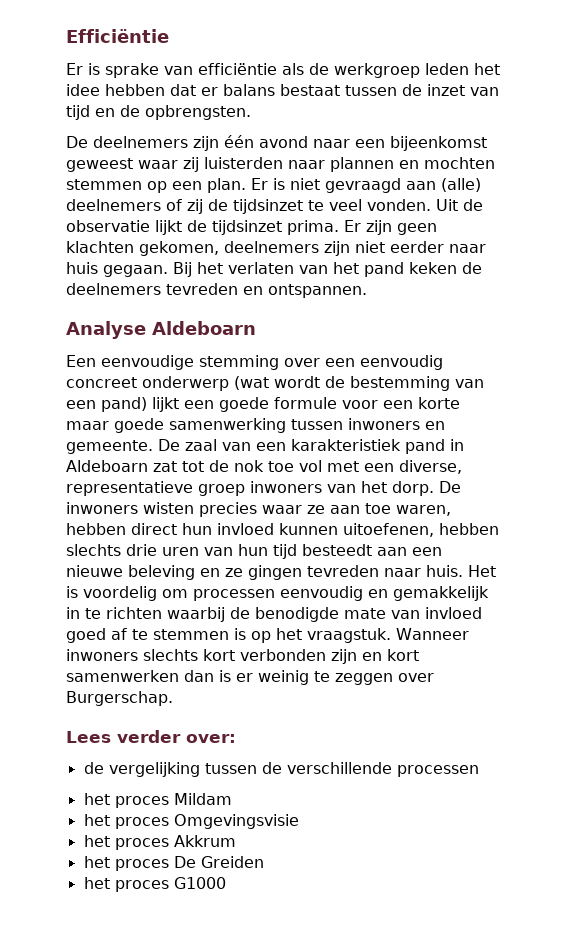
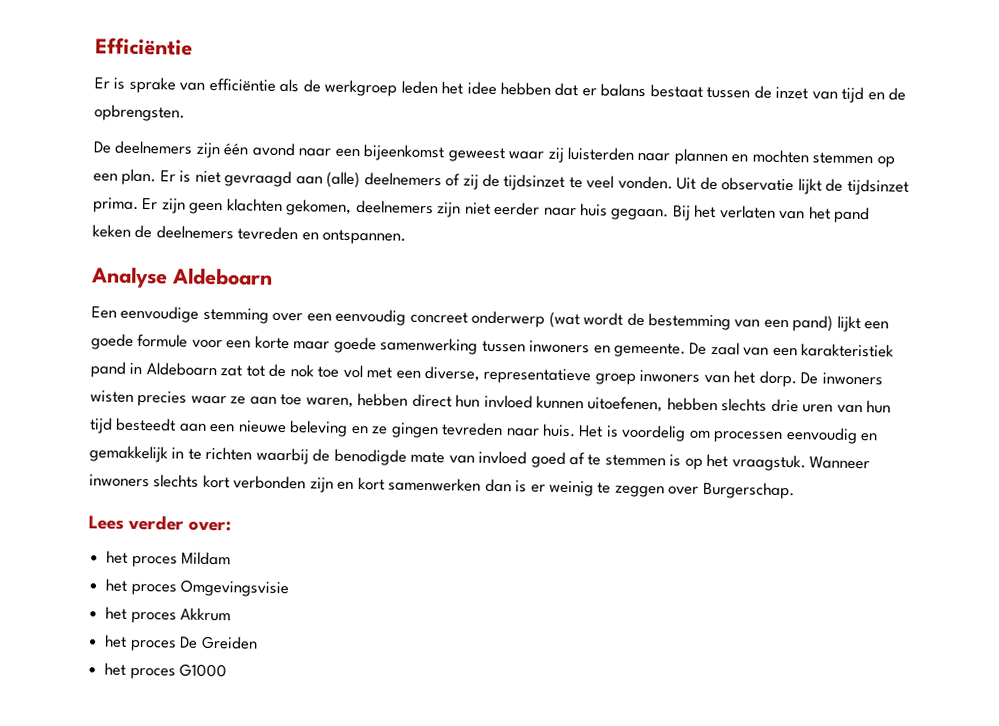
- de vergelijking tussen de verschillende processen

